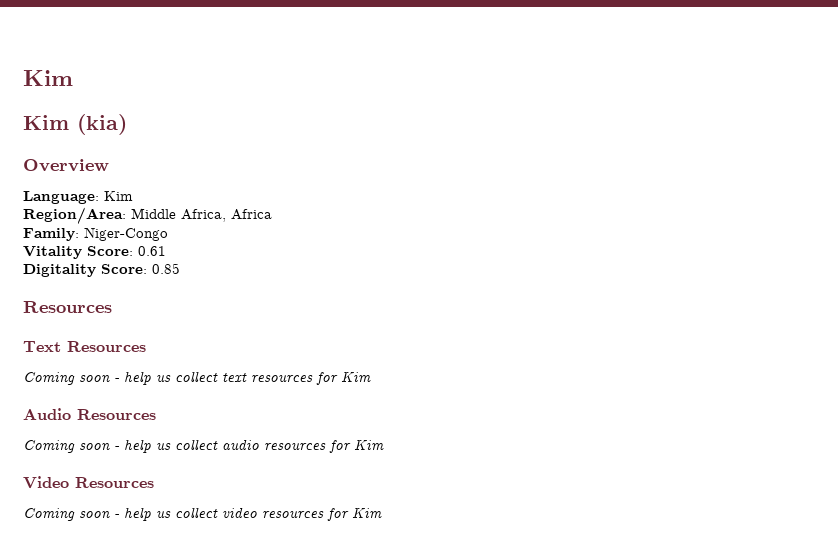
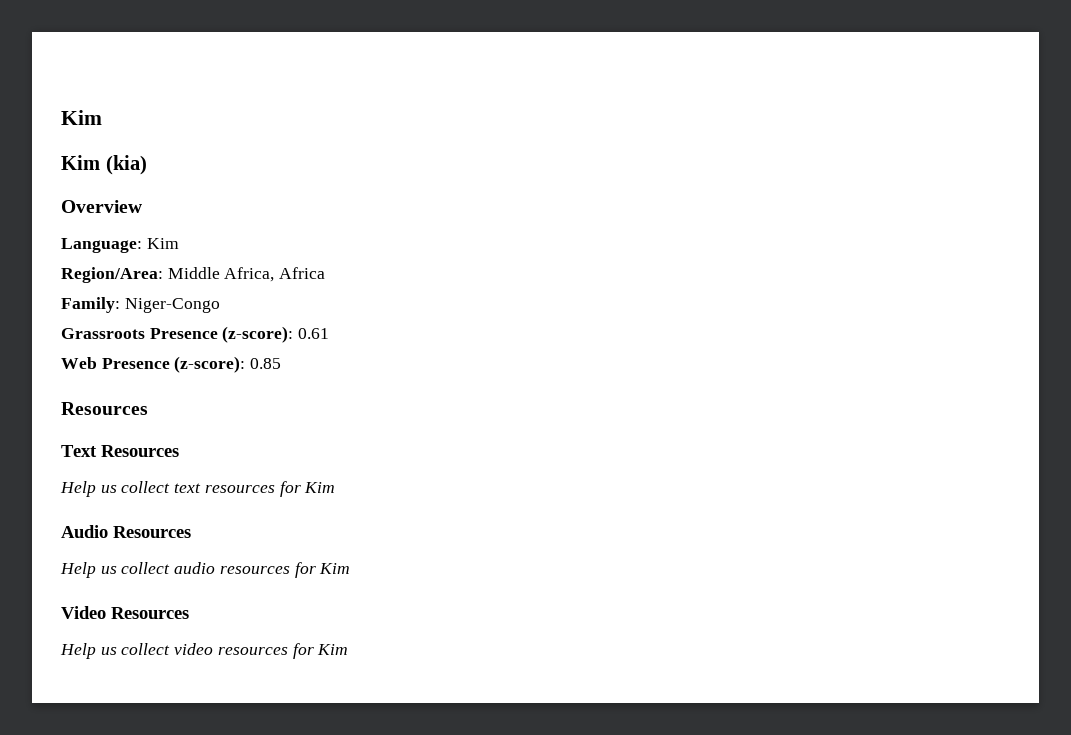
- Vitality Score: 0.61
- Digitality Score: 0.85
+ Grassroots Presence (z-score): 0.61
+ Web Presence (z-score): 0.85
- Coming soon - help us collect text resources for Kim
+ Help us collect text resources for Kim
- Coming soon - help us collect audio resources for Kim
+ Help us collect audio resources for Kim
- Coming soon - help us collect video resources for Kim
+ Help us collect video resources for Kim

